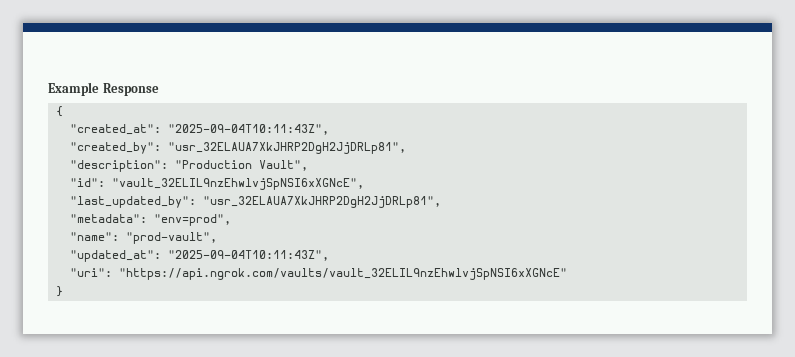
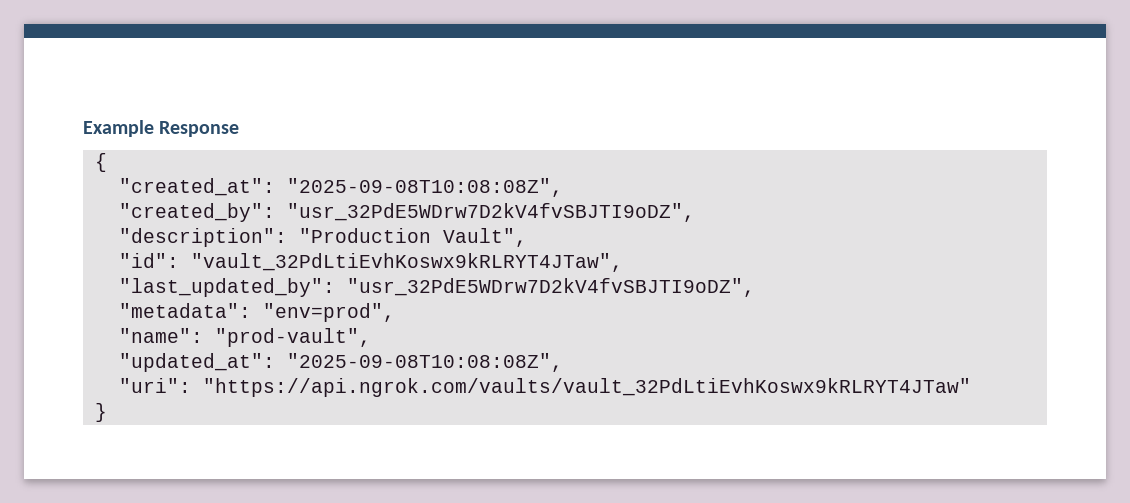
- "created_at": "2025-09-04T10:11:43Z",
+ "created_at": "2025-09-08T10:08:08Z",
- "created_by": "usr_32ELAUA7XkJHRP2DgH2JjDRLp81",
+ "created_by": "usr_32PdE5WDrw7D2kV4fvSBJTI9oDZ",
- "id": "vault_32ELIL9nzEhwlvjSpNSI6xXGNcE",
+ "id": "vault_32PdLtiEvhKoswx9kRLRYT4JTaw",
- "last_updated_by": "usr_32ELAUA7XkJHRP2DgH2JjDRLp81",
+ "last_updated_by": "usr_32PdE5WDrw7D2kV4fvSBJTI9oDZ",
- "updated_at": "2025-09-04T10:11:43Z",
+ "updated_at": "2025-09-08T10:08:08Z",
- "uri": "https://api.ngrok.com/vaults/vault_32ELIL9nzEhwlvjSpNSI6xXGNcE"
+ "uri": "https://api.ngrok.com/vaults/vault_32PdLtiEvhKoswx9kRLRYT4JTaw"

